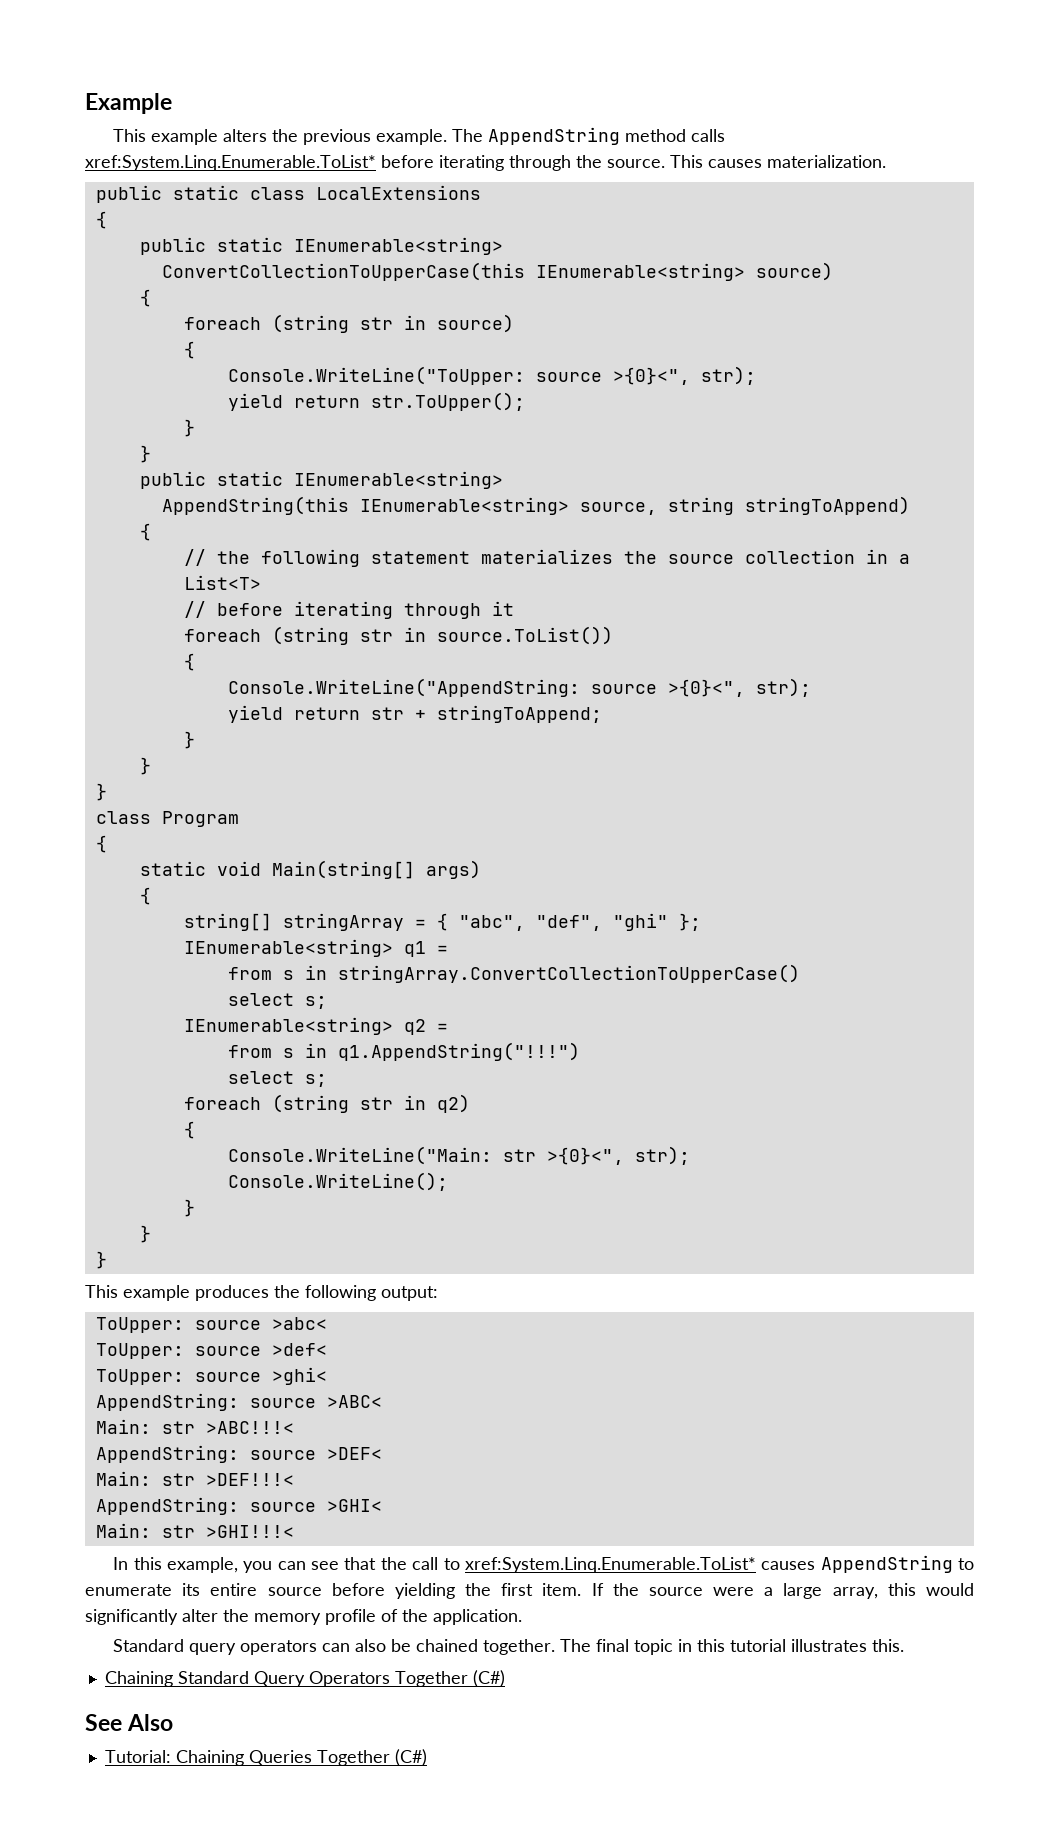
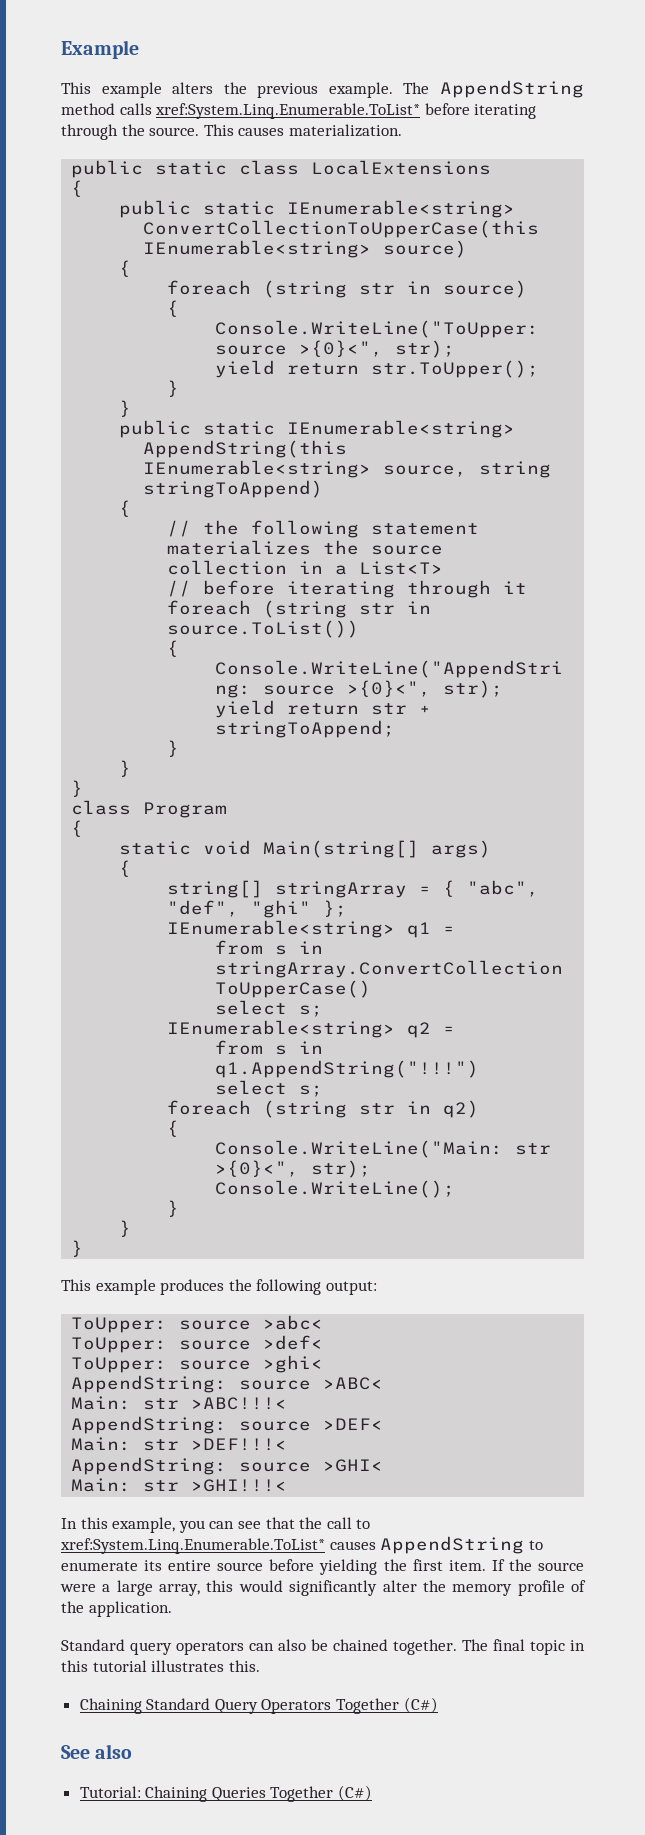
- See Also
+ See also

